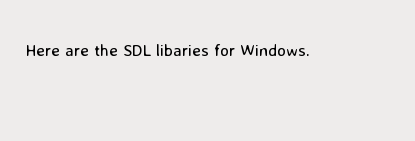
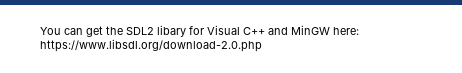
- Here are the SDL libaries for Windows.
+ You can get the SDL2 libary for Visual C++ and MinGW here: https://www.libsdl.org/download-2.0.php

